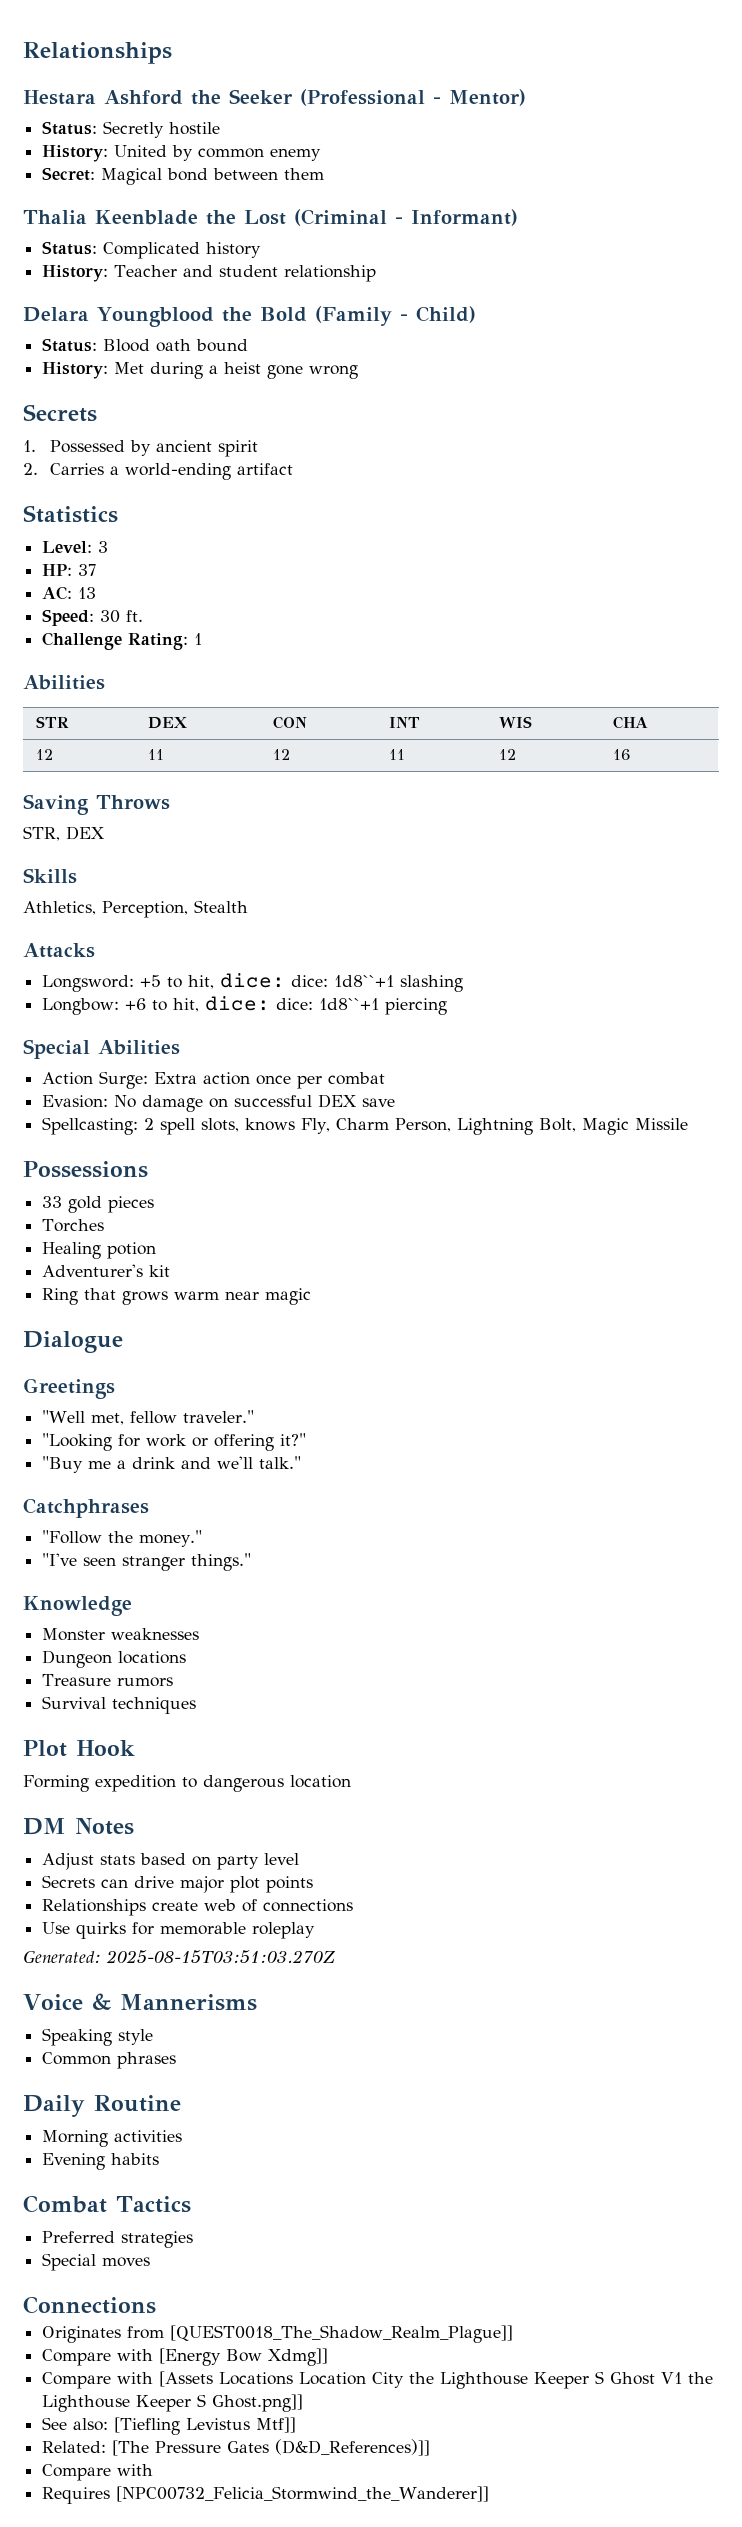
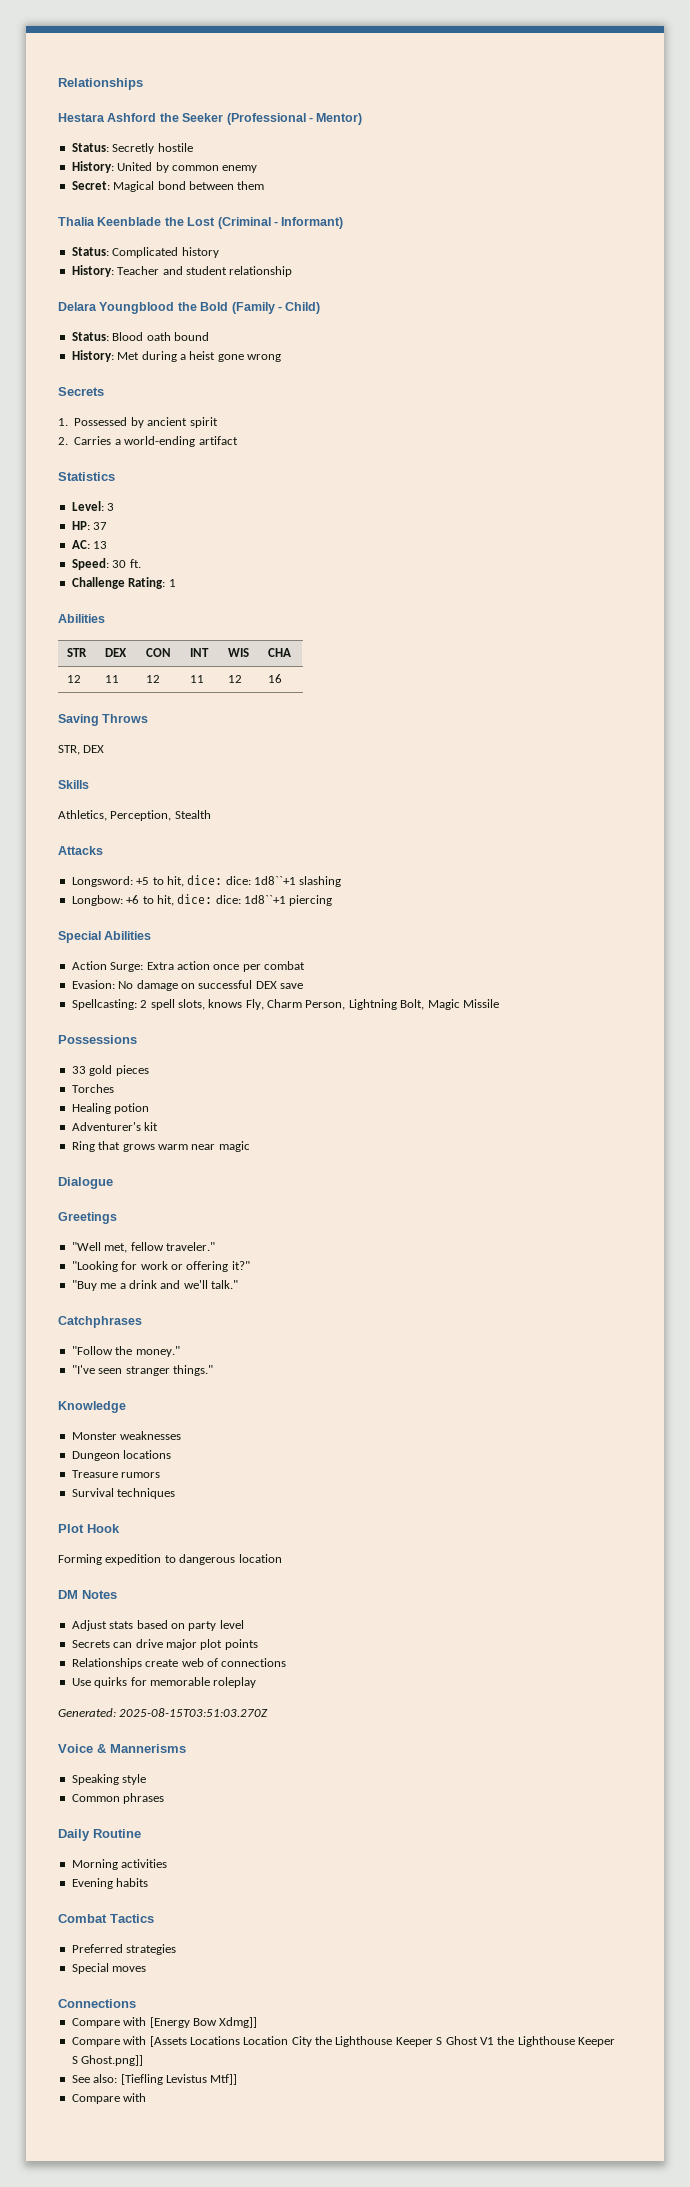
- Originates from [QUEST0018_The_Shadow_Realm_Plague]]
  See also: [Tiefling Levistus Mtf]]
- Related: [The Pressure Gates (D&D_References)]]
  Compare with
- Requires [NPC00732_Felicia_Stormwind_the_Wanderer]]

